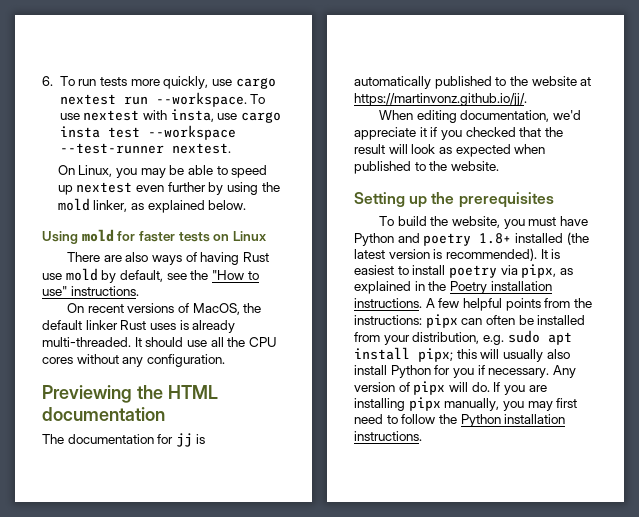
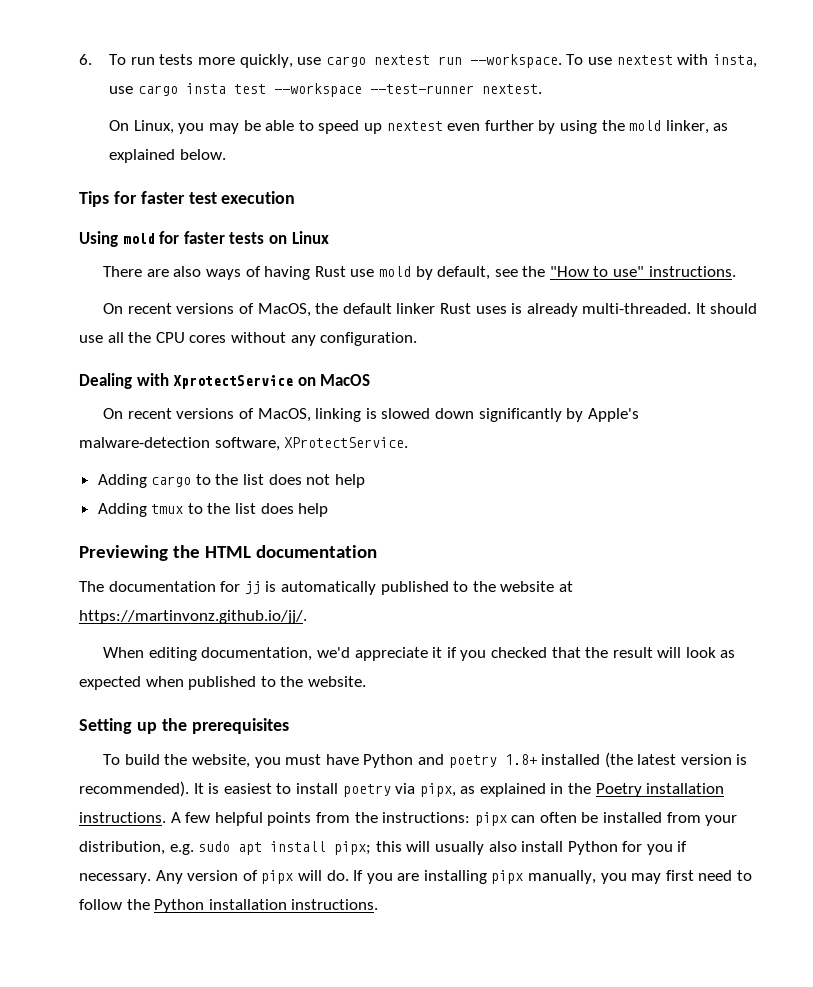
+ Tips for faster test execution
+ Dealing with XprotectService on MacOS
+ On recent versions of MacOS, linking is slowed down significantly by Apple's malware-detection software, XProtectService.
+ Adding cargo to the list does not help
+ Adding tmux to the list does help

